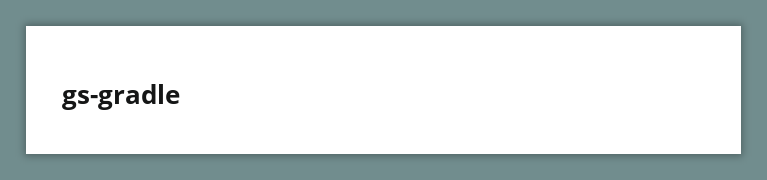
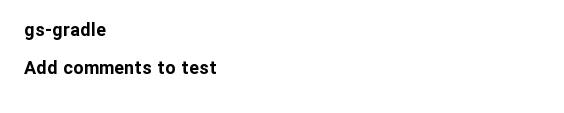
+ Add comments to test

